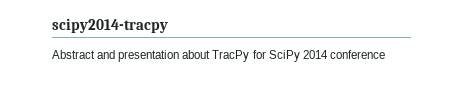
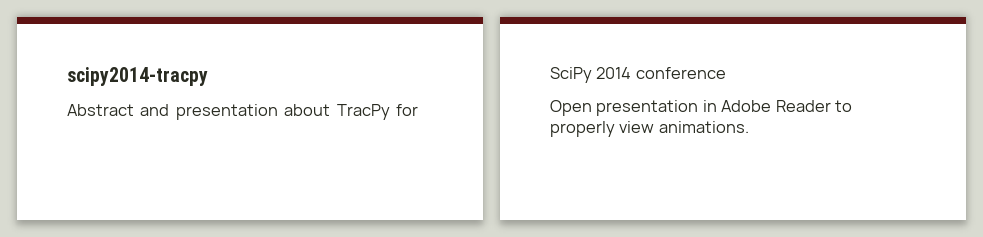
+ Open presentation in Adobe Reader to properly view animations.

